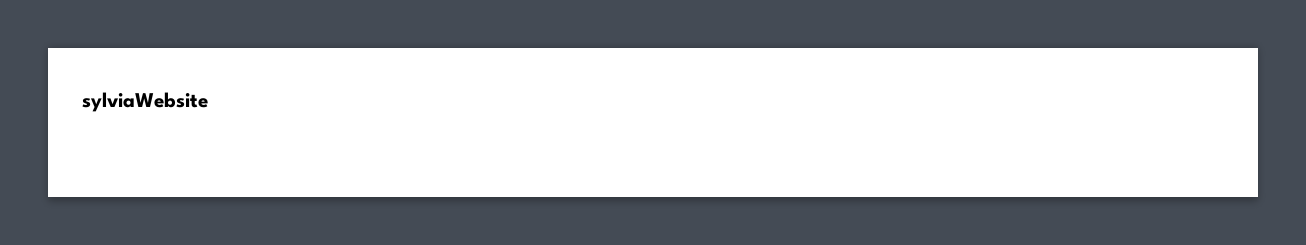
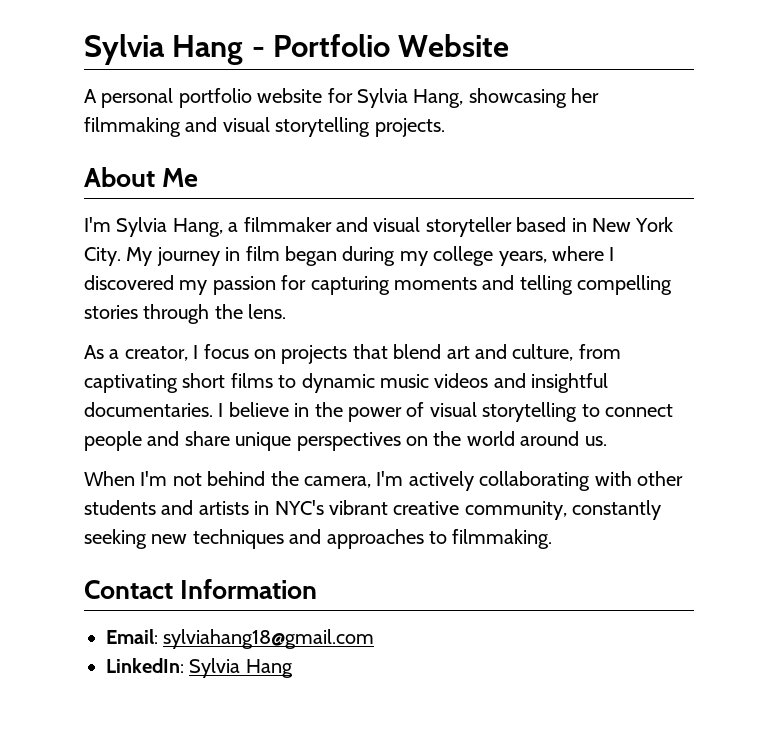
- sylviaWebsite
+ Sylvia Hang - Portfolio Website
+ A personal portfolio website for Sylvia Hang, showcasing her filmmaking and visual storytelling projects.
+ About Me
+ I'm Sylvia Hang, a filmmaker and visual storyteller based in New York City. My journey in film began during my college years, where I discovered my passion for capturing moments and telling compelling stories through the lens.
+ As a creator, I focus on projects that blend art and culture, from captivating short films to dynamic music videos and insightful documentaries. I believe in the power of visual storytelling to connect people and share unique perspectives on the world around us.
+ When I'm not behind the camera, I'm actively collaborating with other students and artists in NYC's vibrant creative community, constantly seeking new techniques and approaches to filmmaking.
+ Contact Information
+ Email: sylviahang18@gmail.com
+ LinkedIn: Sylvia Hang

